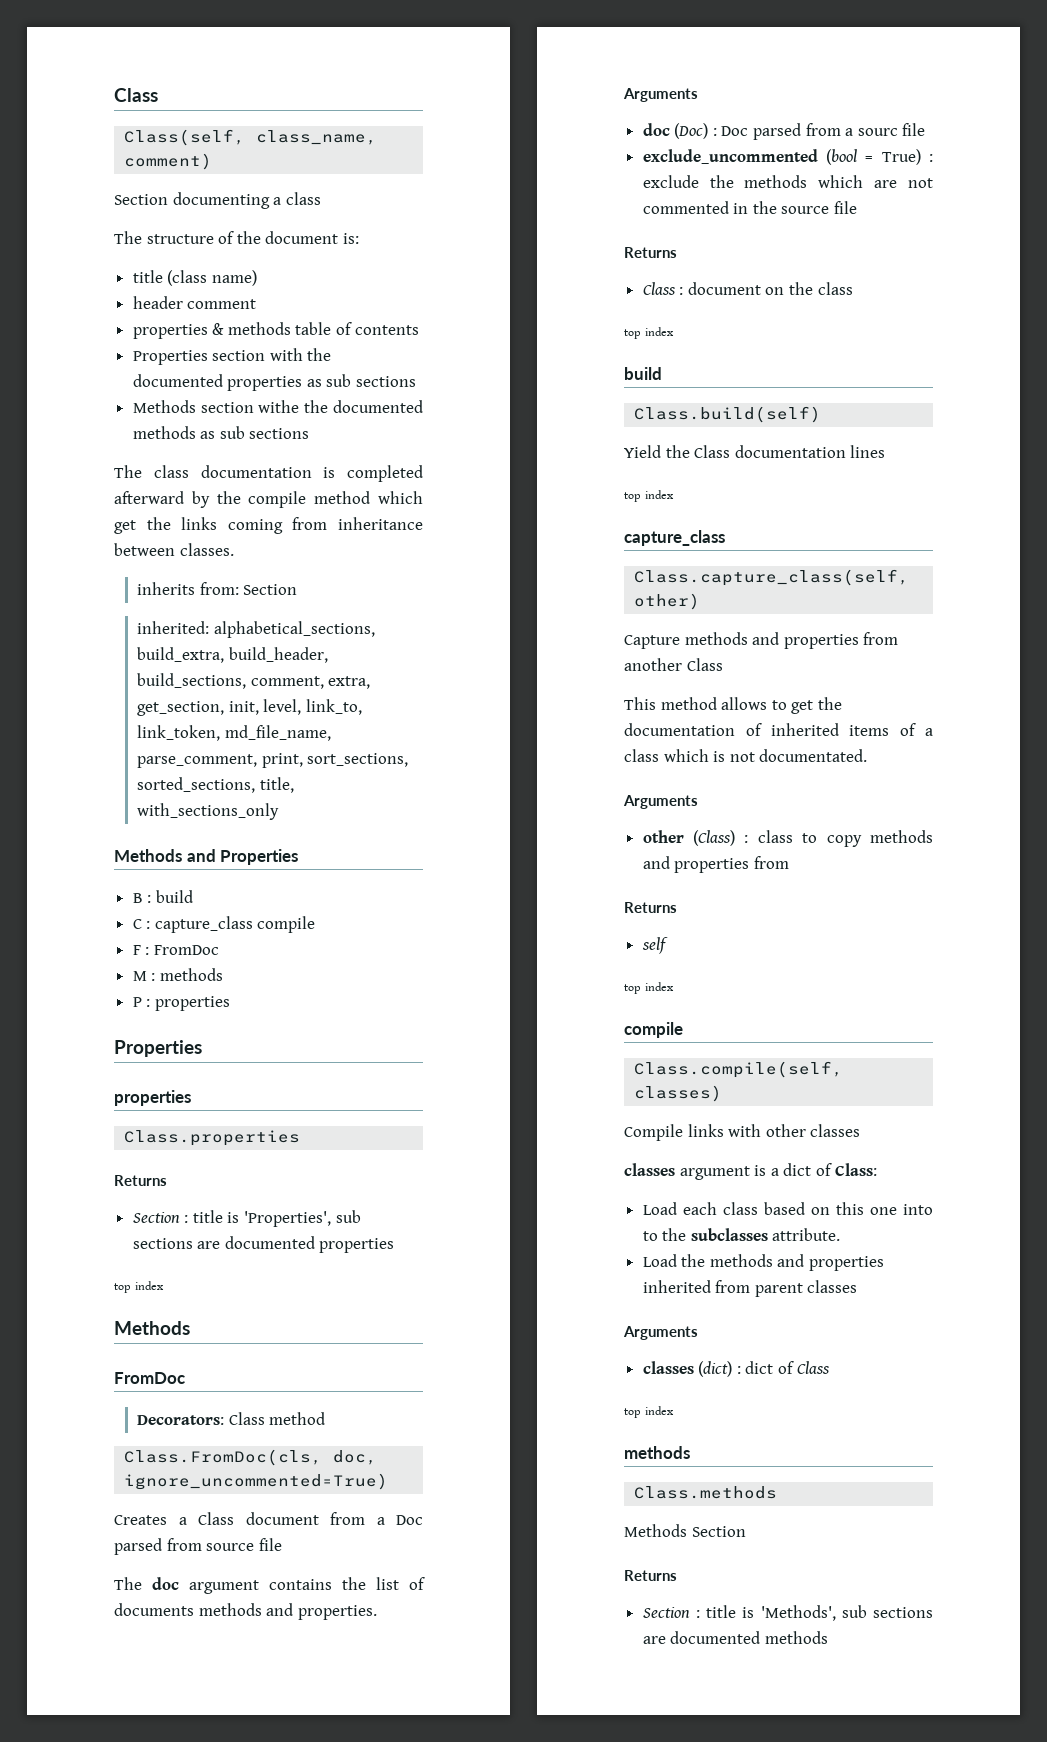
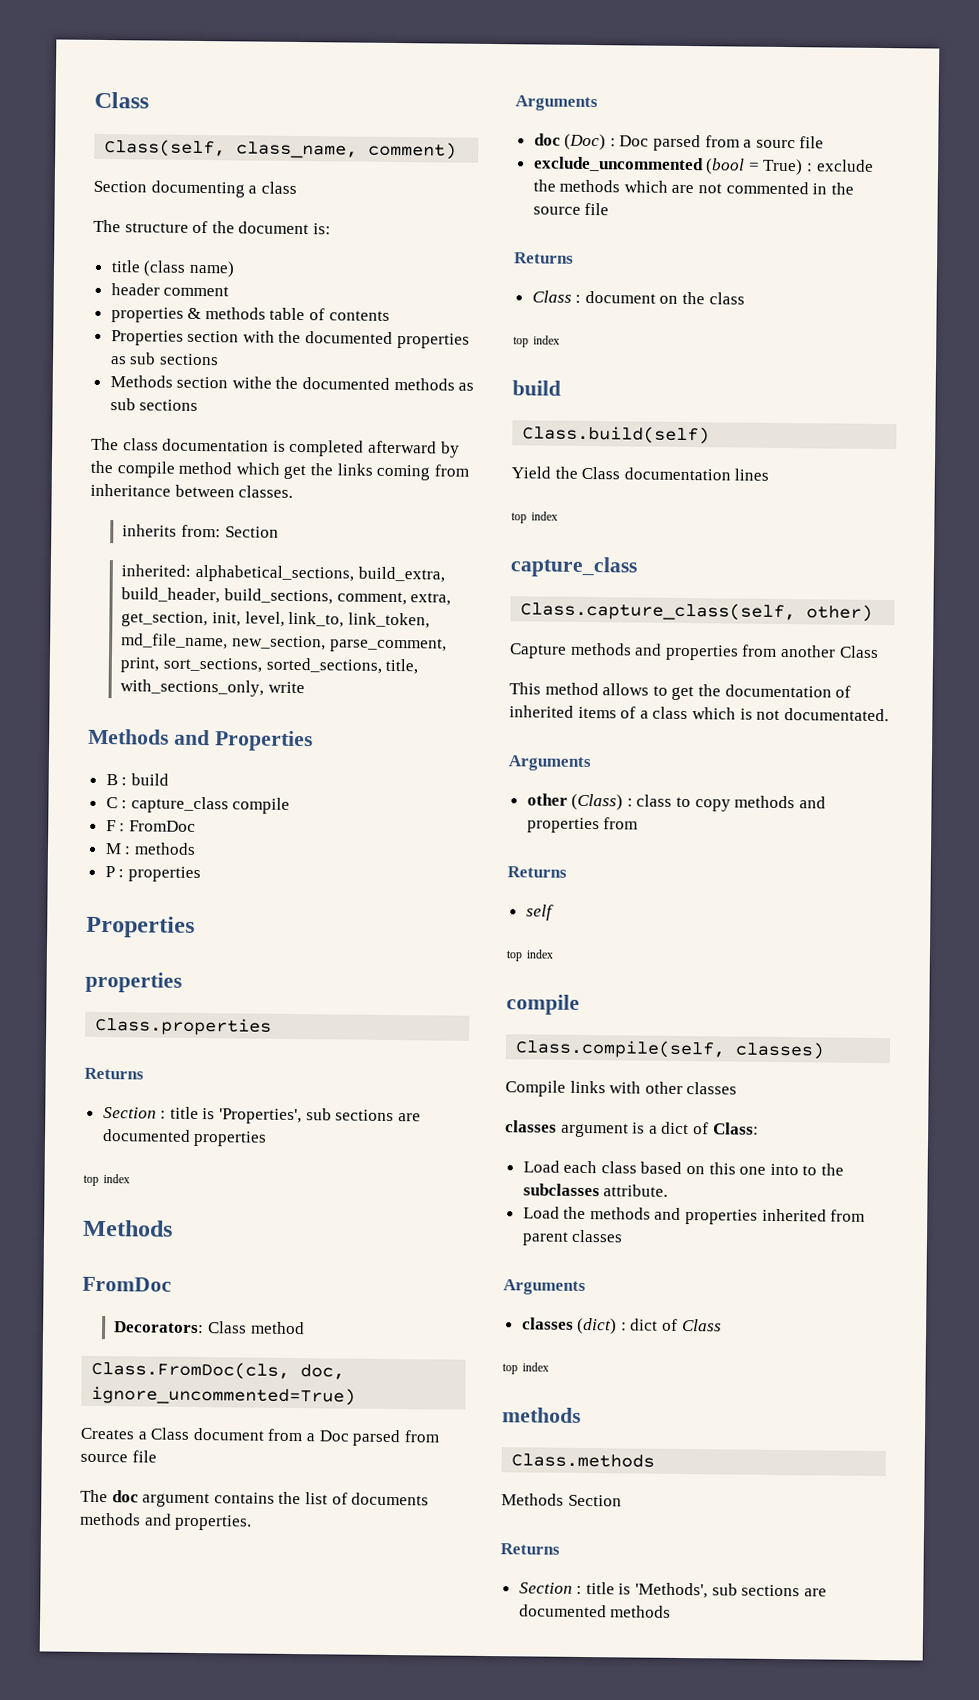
- inherited: alphabetical_sections, build_extra, build_header, build_sections, comment, extra, get_section, init, level, link_to, link_token, md_file_name, parse_comment, print, sort_sections, sorted_sections, title, with_sections_only
+ inherited: alphabetical_sections, build_extra, build_header, build_sections, comment, extra, get_section, init, level, link_to, link_token, md_file_name, new_section, parse_comment, print, sort_sections, sorted_sections, title, with_sections_only, write

